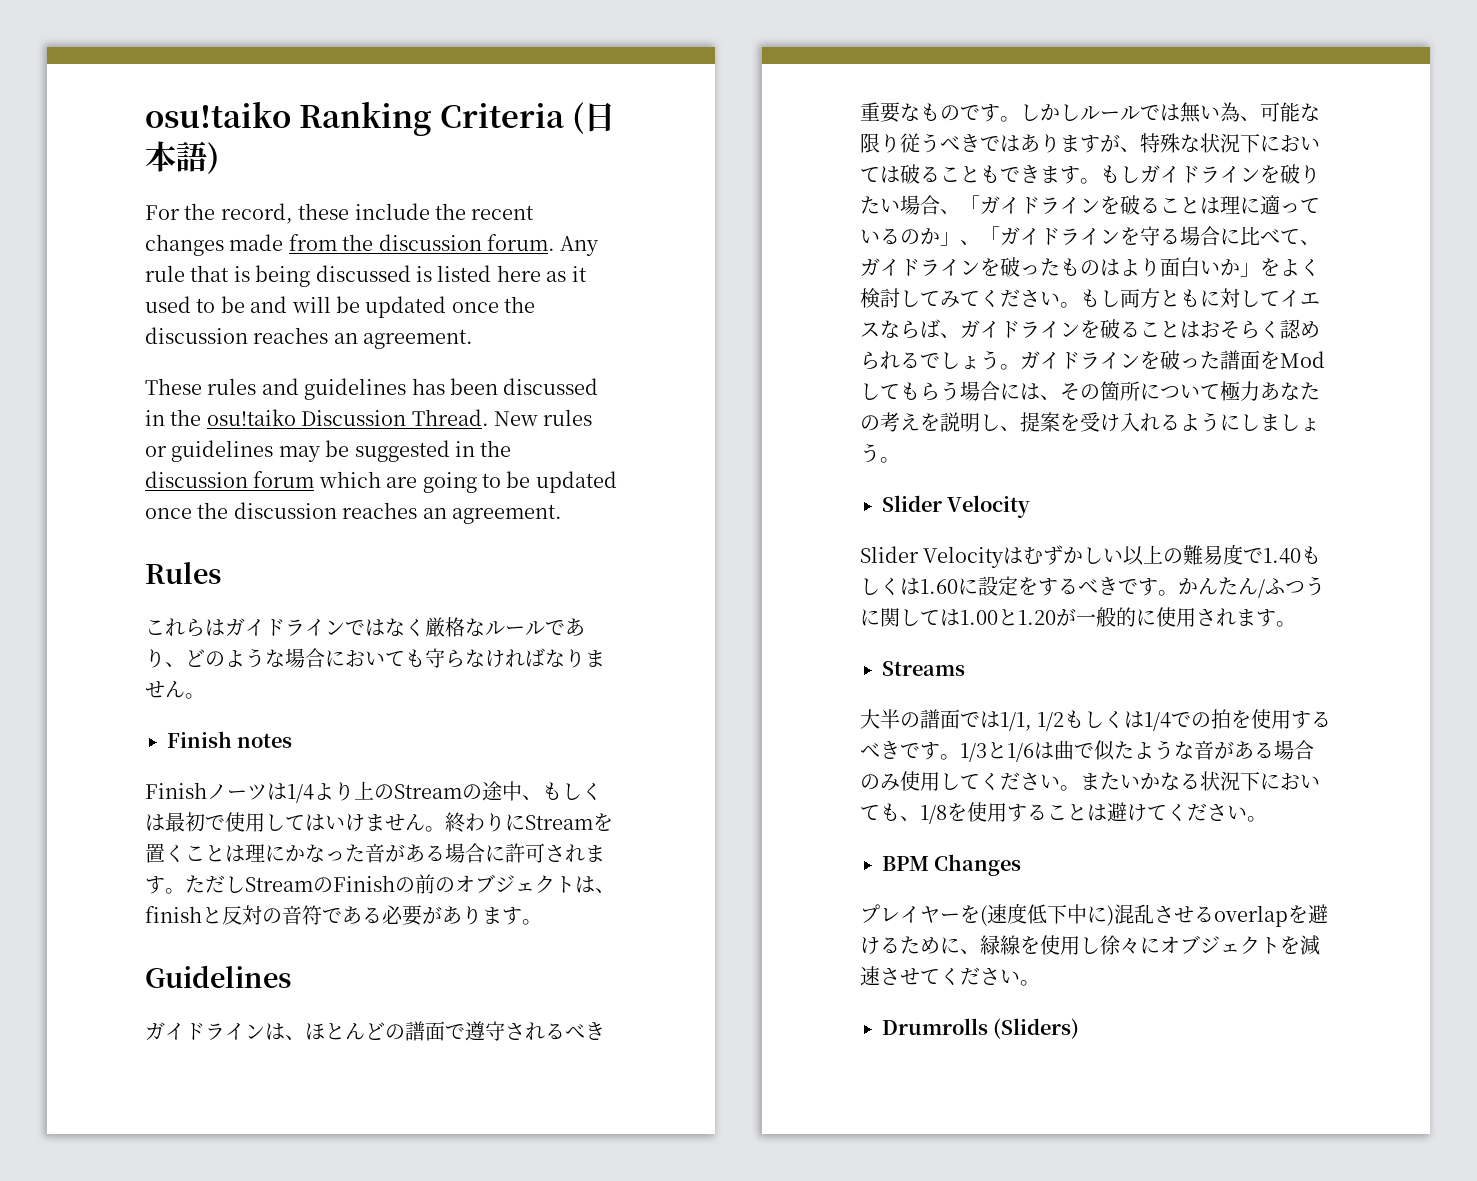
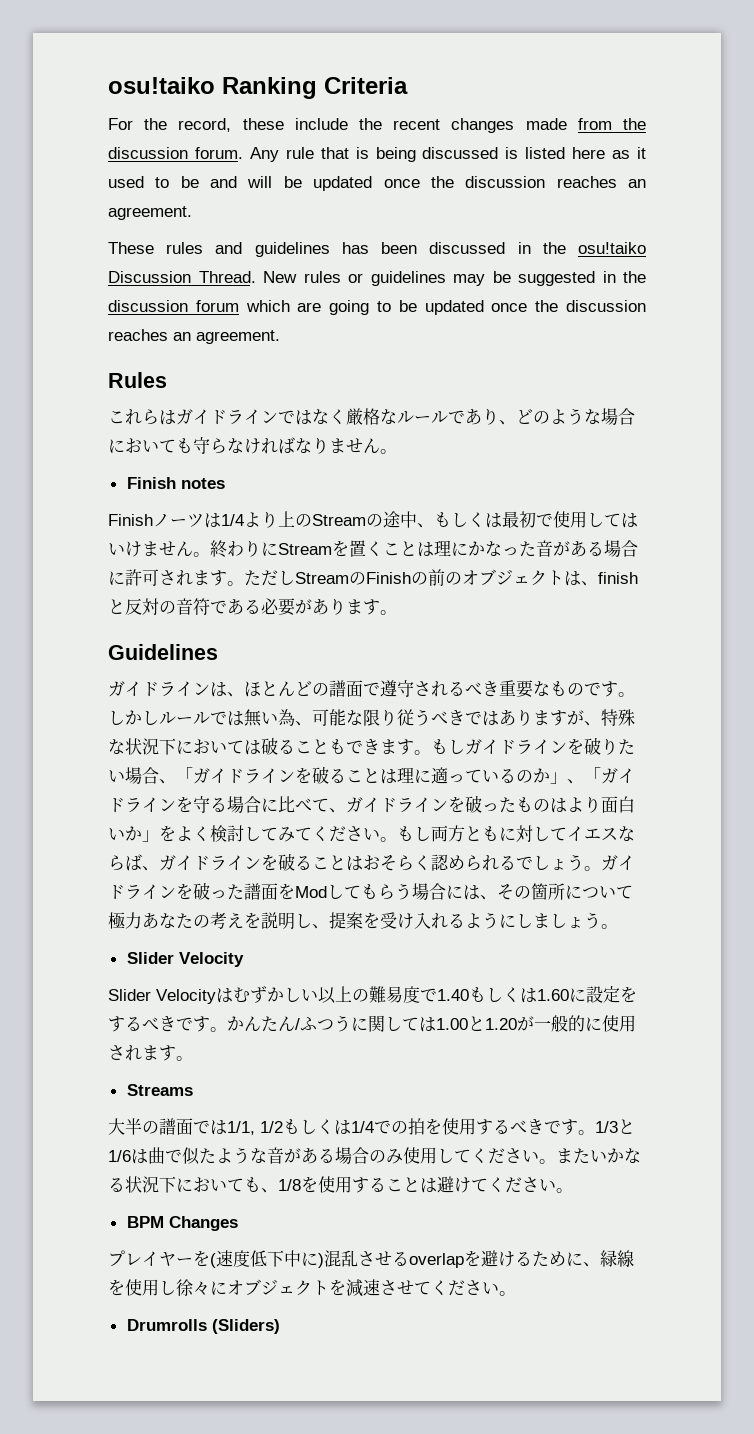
- osu!taiko Ranking Criteria (日本語)
+ osu!taiko Ranking Criteria

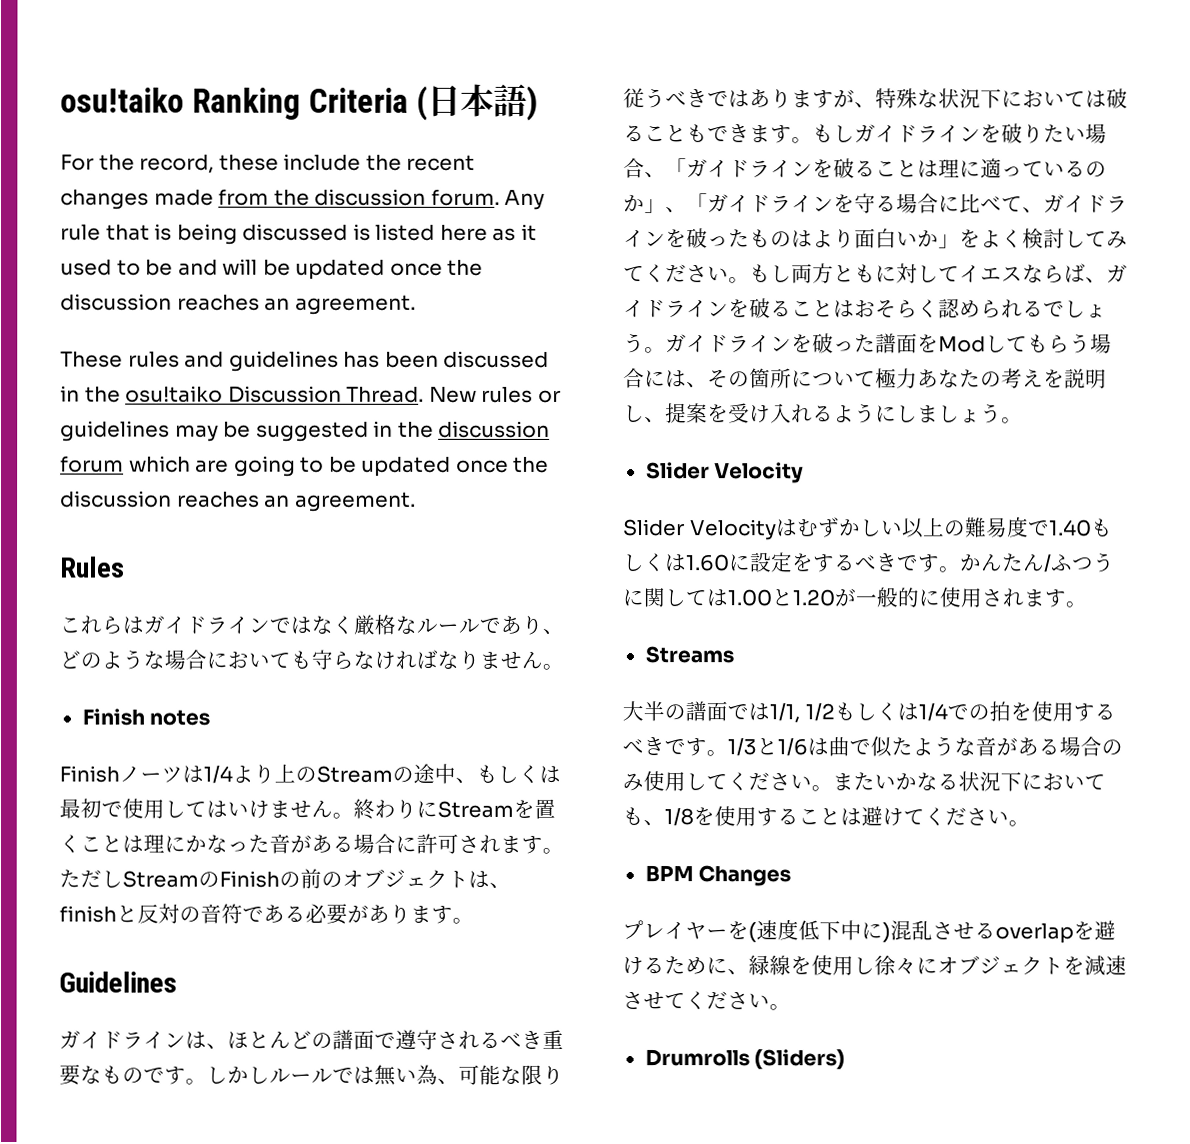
- osu!taiko Ranking Criteria
+ osu!taiko Ranking Criteria (日本語)

